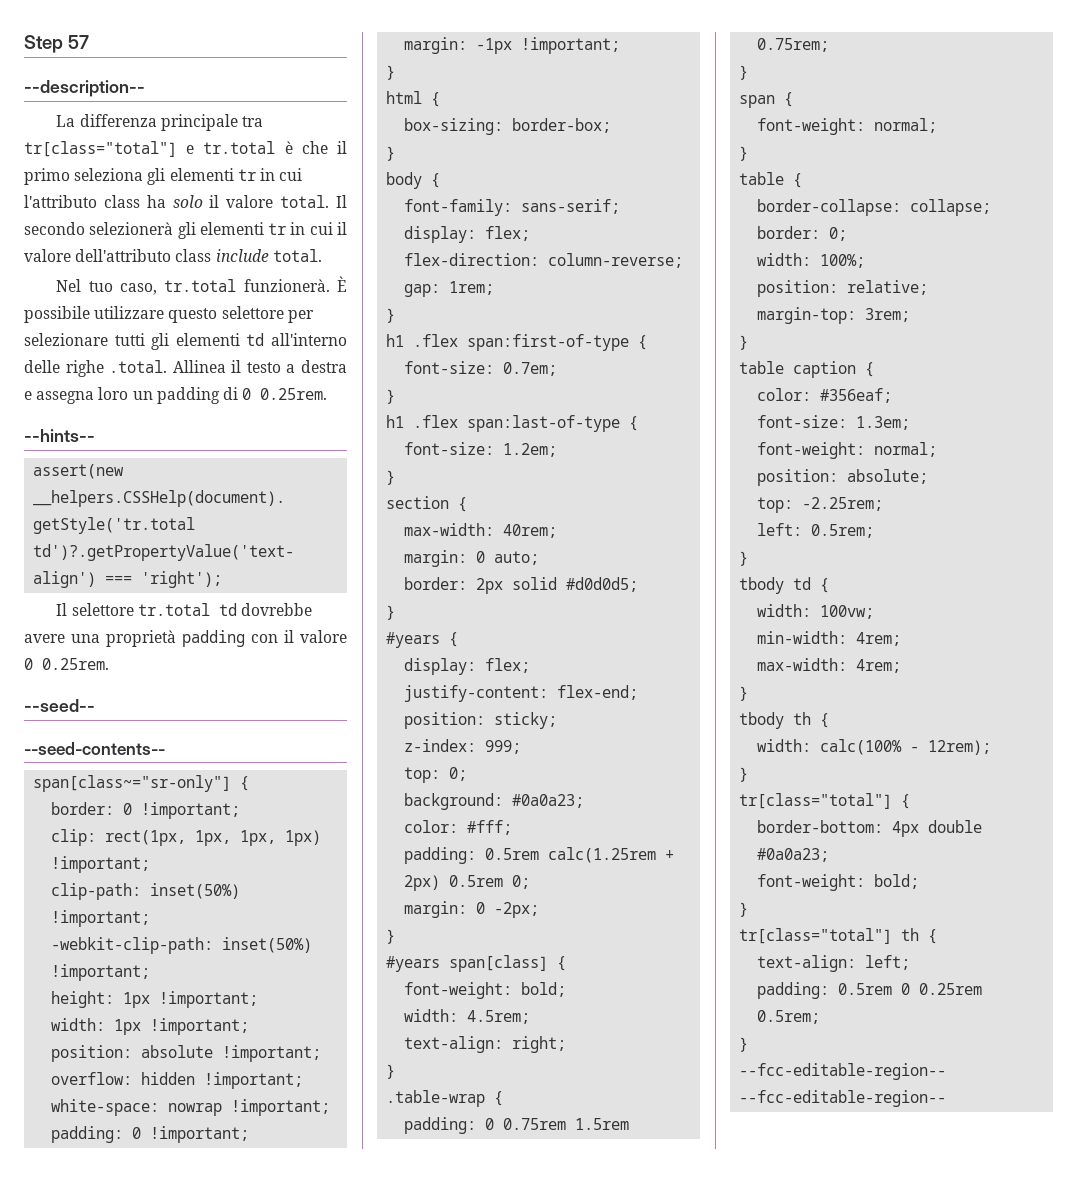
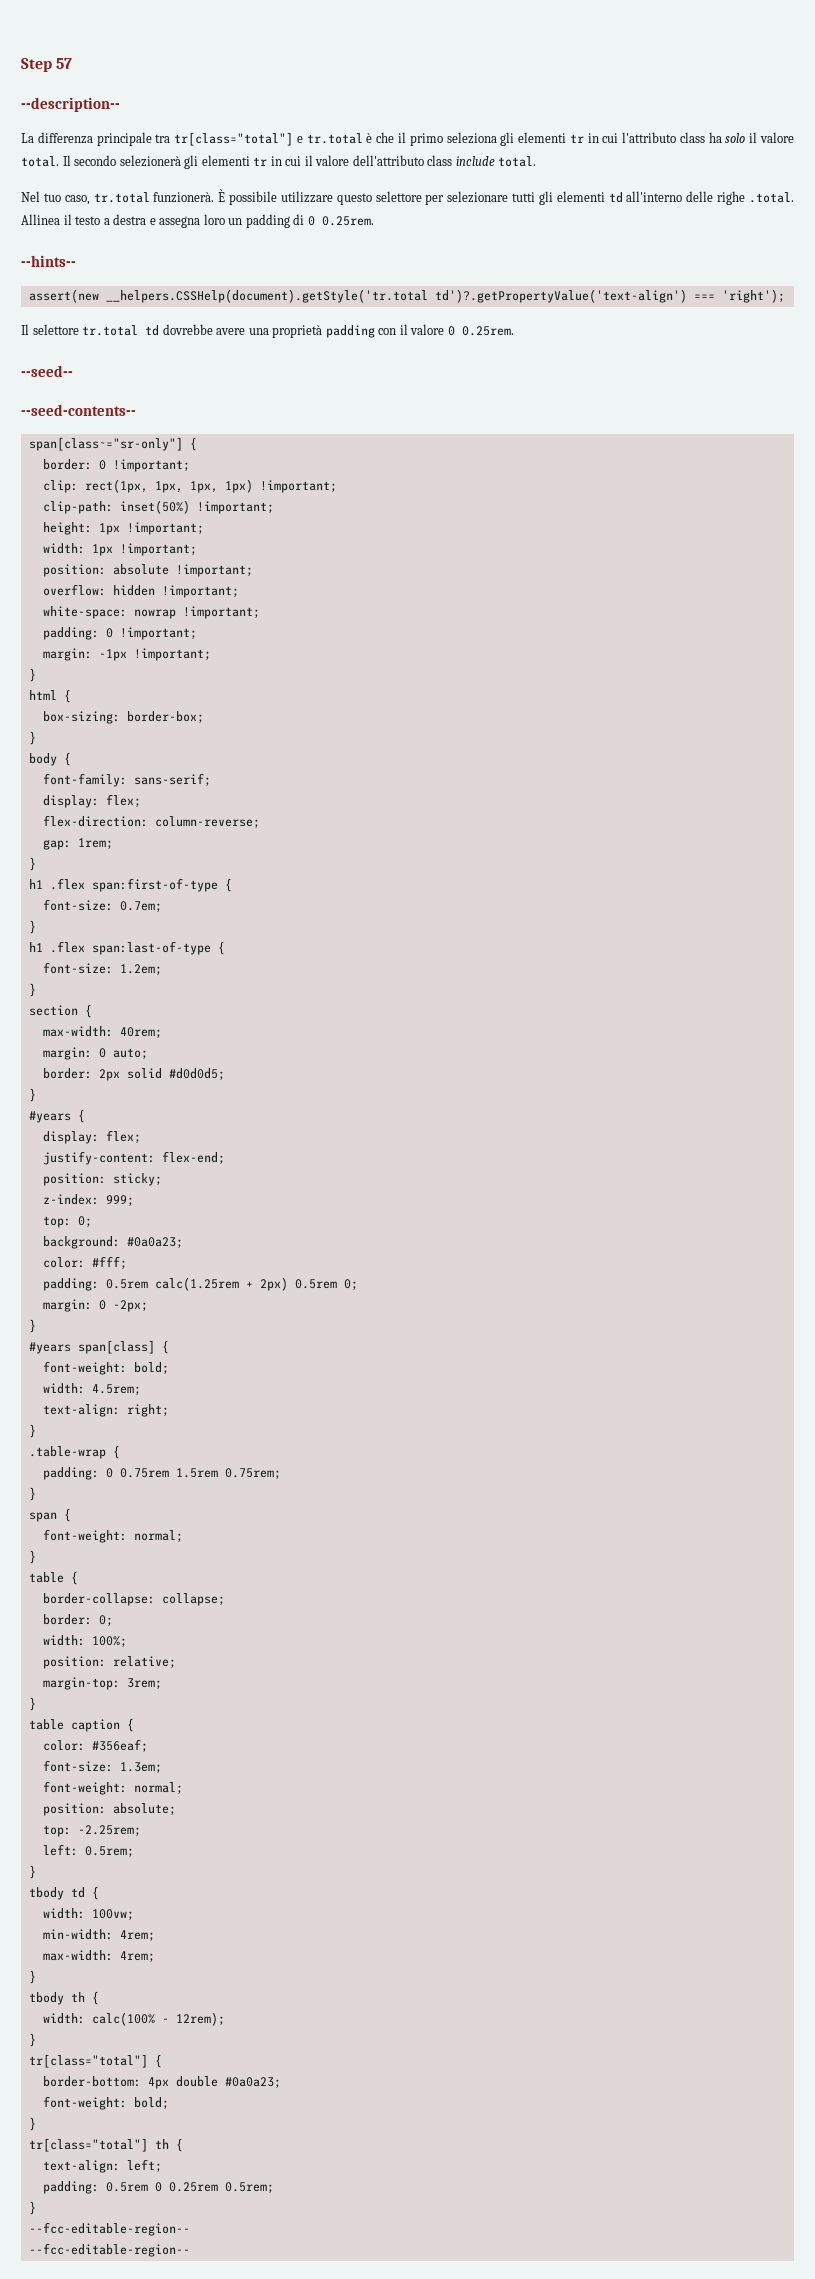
- -webkit-clip-path: inset(50%) !important;

